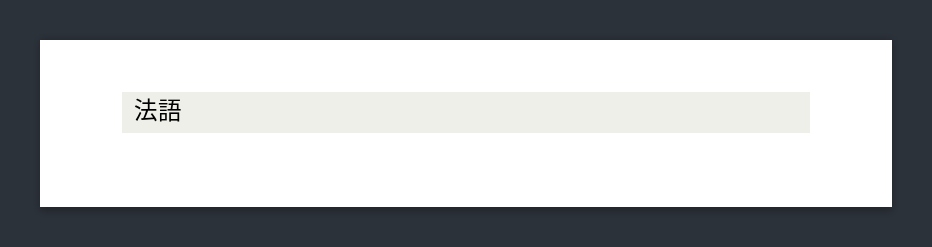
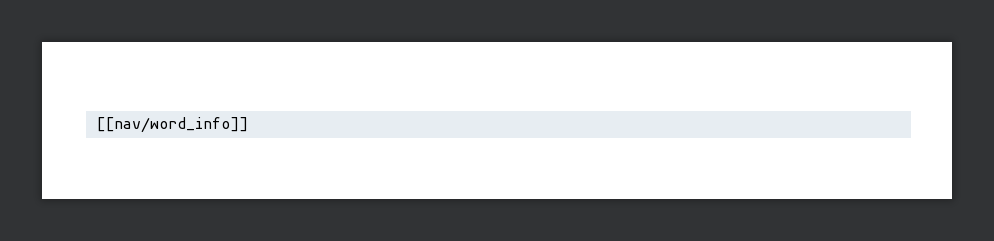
- 法語
+ [[nav/word_info]]

